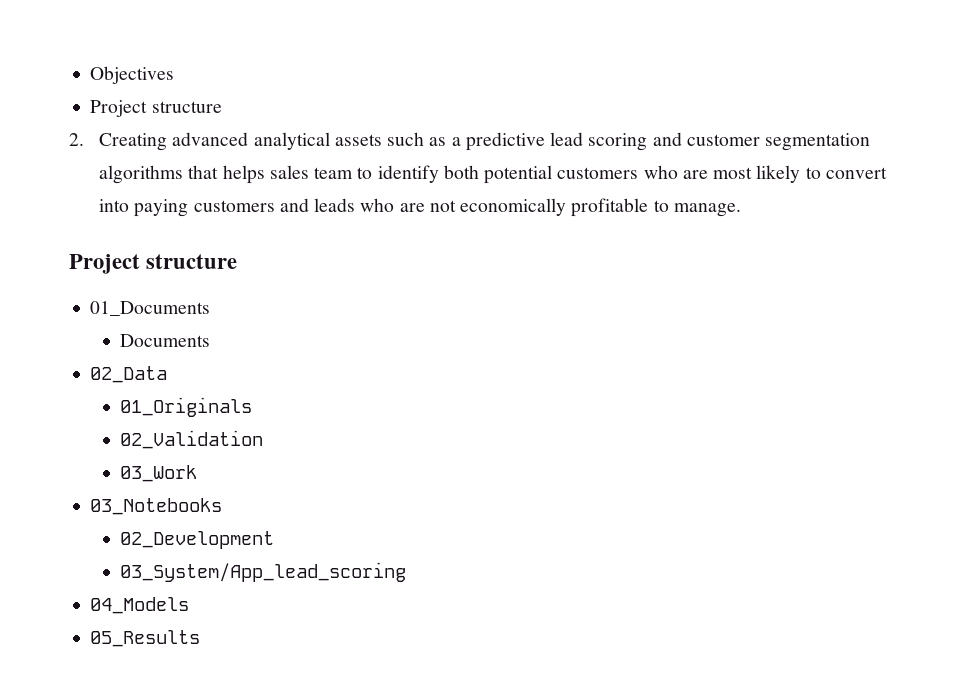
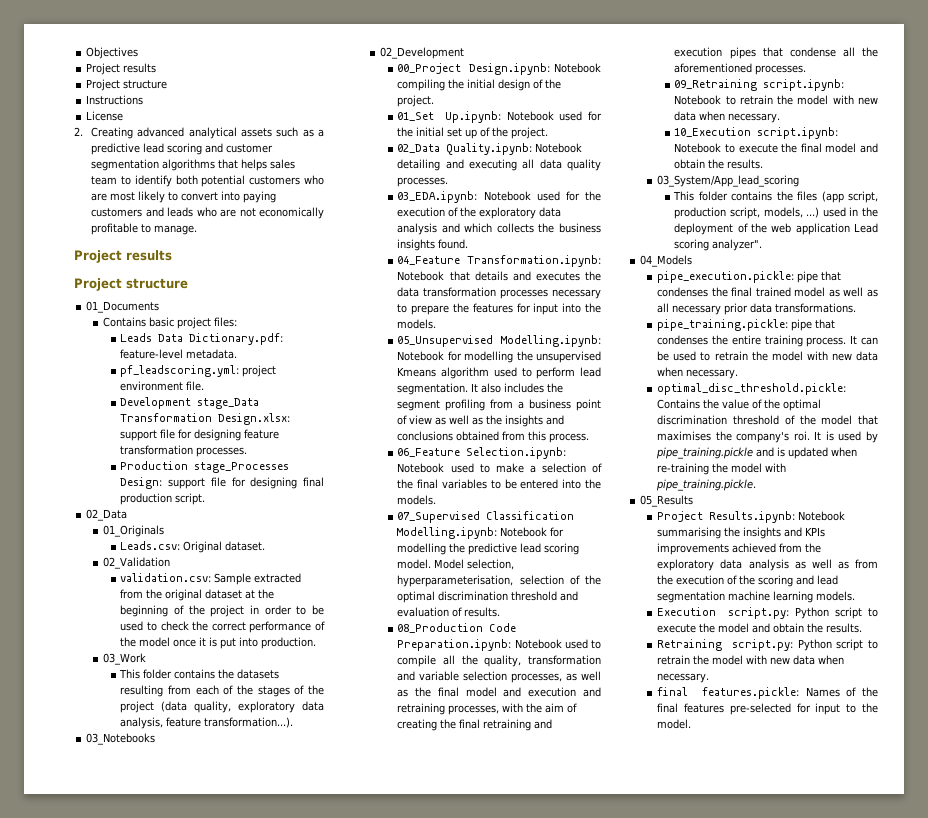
  Objectives
+ Project results
  Project structure
+ Instructions
+ License
  2. Creating advanced analytical assets such as a predictive lead scoring and customer segmentation algorithms that helps sales team to identify both potential customers who are most likely to convert into paying customers and leads who are not economically profitable to manage.
+ Project results
- Documents
+ Contains basic project files:
+ Leads Data Dictionary.pdf: feature-level metadata.
+ pf_leadscoring.yml: project environment file.
+ Development stage_Data Transformation Design.xlsx: support file for designing feature transformation processes.
+ Production stage_Processes Design: support file for designing final production script.
  02_Data
  01_Originals
+ Leads.csv: Original dataset.
  02_Validation
+ validation.csv: Sample extracted from the original dataset at the beginning of the project in order to be used to check the correct performance of the model once it is put into production.
  03_Work
+ This folder contains the datasets resulting from each of the stages of the project (data quality, exploratory data analysis, feature transformation...).
  03_Notebooks
  02_Development
+ 00_Project Design.ipynb: Notebook compiling the initial design of the project.
+ 01_Set Up.ipynb: Notebook used for the initial set up of the project.
+ 02_Data Quality.ipynb: Notebook detailing and executing all data quality processes.
+ 03_EDA.ipynb: Notebook used for the execution of the exploratory data analysis and which collects the business insights found.
+ 04_Feature Transformation.ipynb: Notebook that details and executes the data transformation processes necessary to prepare the features for input into the models.
+ 05_Unsupervised Modelling.ipynb: Notebook for modelling the unsupervised Kmeans algorithm used to perform lead segmentation. It also includes the segment profiling from a business point of view as well as the insights and conclusions obtained from this process.
+ 06_Feature Selection.ipynb: Notebook used to make a selection of the final variables to be entered into the models.
+ 07_Supervised Classification Modelling.ipynb: Notebook for modelling the predictive lead scoring model. Model selection, hyperparameterisation, selection of the optimal discrimination threshold and evaluation of results.
+ 08_Production Code Preparation.ipynb: Notebook used to compile all the quality, transformation and variable selection processes, as well as the final model and execution and retraining processes, with the aim of creating the final retraining and execution pipes that condense all the aforementioned processes.
+ 09_Retraining script.ipynb: Notebook to retrain the model with new data when necessary.
+ 10_Execution script.ipynb: Notebook to execute the final model and obtain the results.
  03_System/App_lead_scoring
+ This folder contains the files (app script, production script, models, ...) used in the deployment of the web application Lead scoring analyzer".
  04_Models
+ pipe_execution.pickle: pipe that condenses the final trained model as well as all necessary prior data transformations.
+ pipe_training.pickle: pipe that condenses the entire training process. It can be used to retrain the model with new data when necessary.
+ optimal_disc_threshold.pickle: Contains the value of the optimal discrimination threshold of the model that maximises the company's roi. It is used by pipe_training.pickle and is updated when re-training the model with pipe_training.pickle.
  05_Results
+ Project Results.ipynb: Notebook summarising the insights and KPIs improvements achieved from the exploratory data analysis as well as from the execution of the scoring and lead segmentation machine learning models.
+ Execution script.py: Python script to execute the model and obtain the results.
+ Retraining script.py: Python script to retrain the model with new data when necessary.
+ final features.pickle: Names of the final features pre-selected for input to the model.

